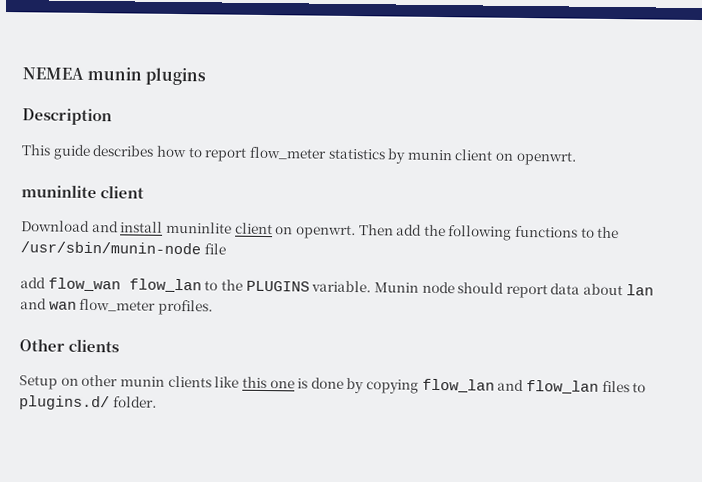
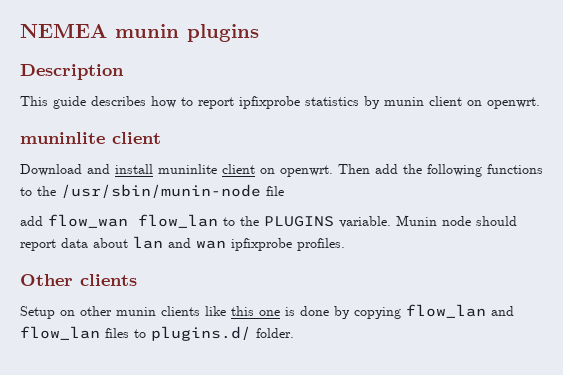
- This guide describes how to report flow_meter statistics by munin client on openwrt.
+ This guide describes how to report ipfixprobe statistics by munin client on openwrt.
- Munin node should report data about lan and wan flow_meter profiles.
+ Munin node should report data about lan and wan ipfixprobe profiles.

